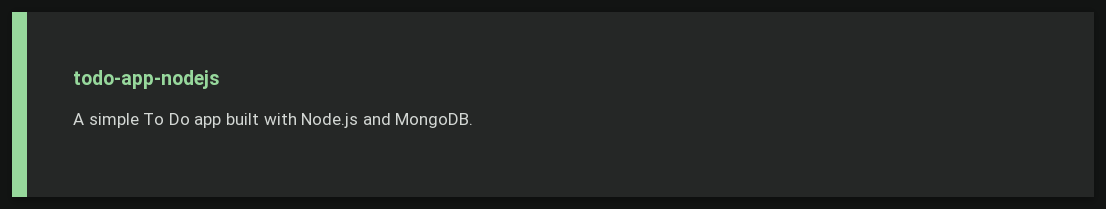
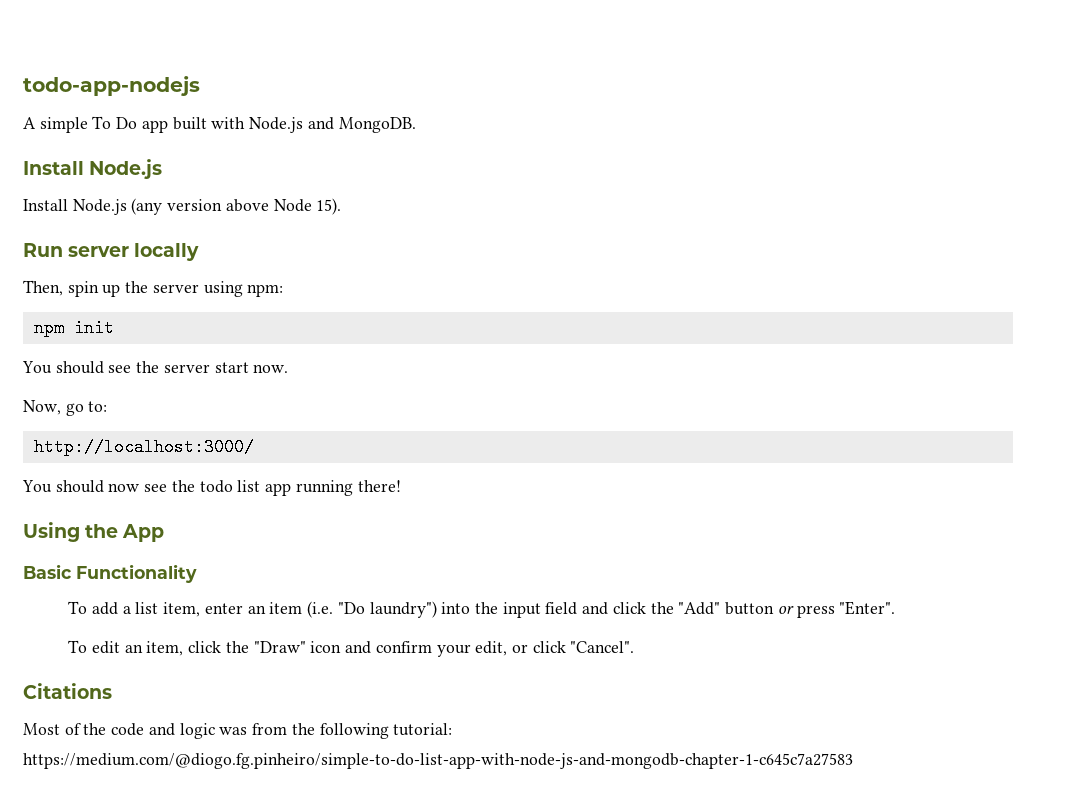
  A simple To Do app built with Node.js and MongoDB.
+ Install Node.js
+ Install Node.js (any version above Node 15).
+ Run server locally
+ Then, spin up the server using npm:
+ npm init
+ You should see the server start now.
+ Now, go to:
+ http://localhost:3000/
+ You should now see the todo list app running there!
+ Using the App
+ Basic Functionality
+ To add a list item, enter an item (i.e. "Do laundry") into the input field and click the "Add" button or press "Enter".
+ To edit an item, click the "Draw" icon and confirm your edit, or click "Cancel".
+ Citations
+ Most of the code and logic was from the following tutorial: https://medium.com/@diogo.fg.pinheiro/simple-to-do-list-app-with-node-js-and-mongodb-chapter-1-c645c7a27583

